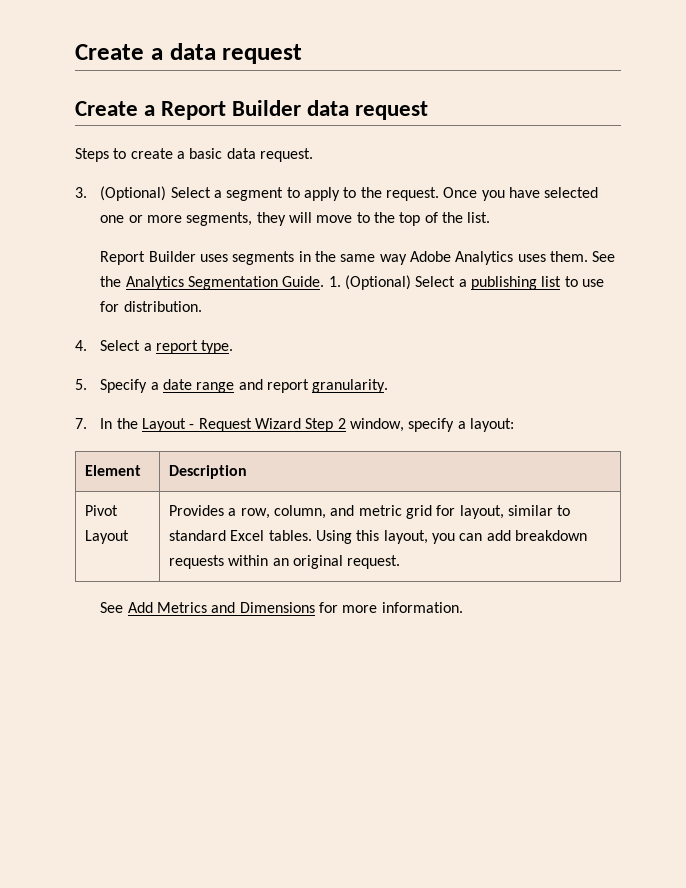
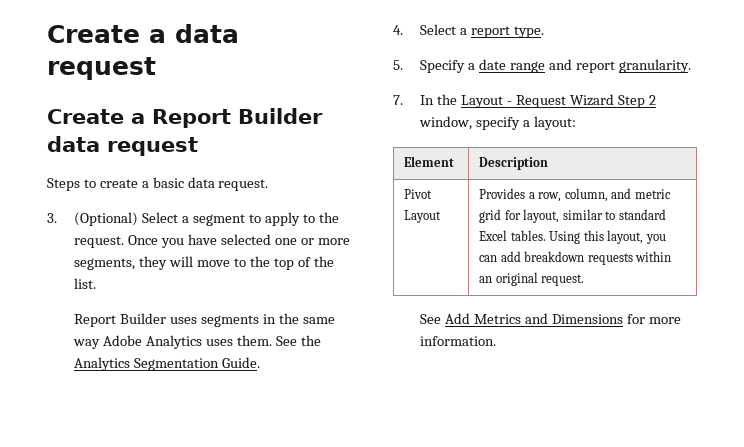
- 1. (Optional) Select a publishing list to use for distribution.

